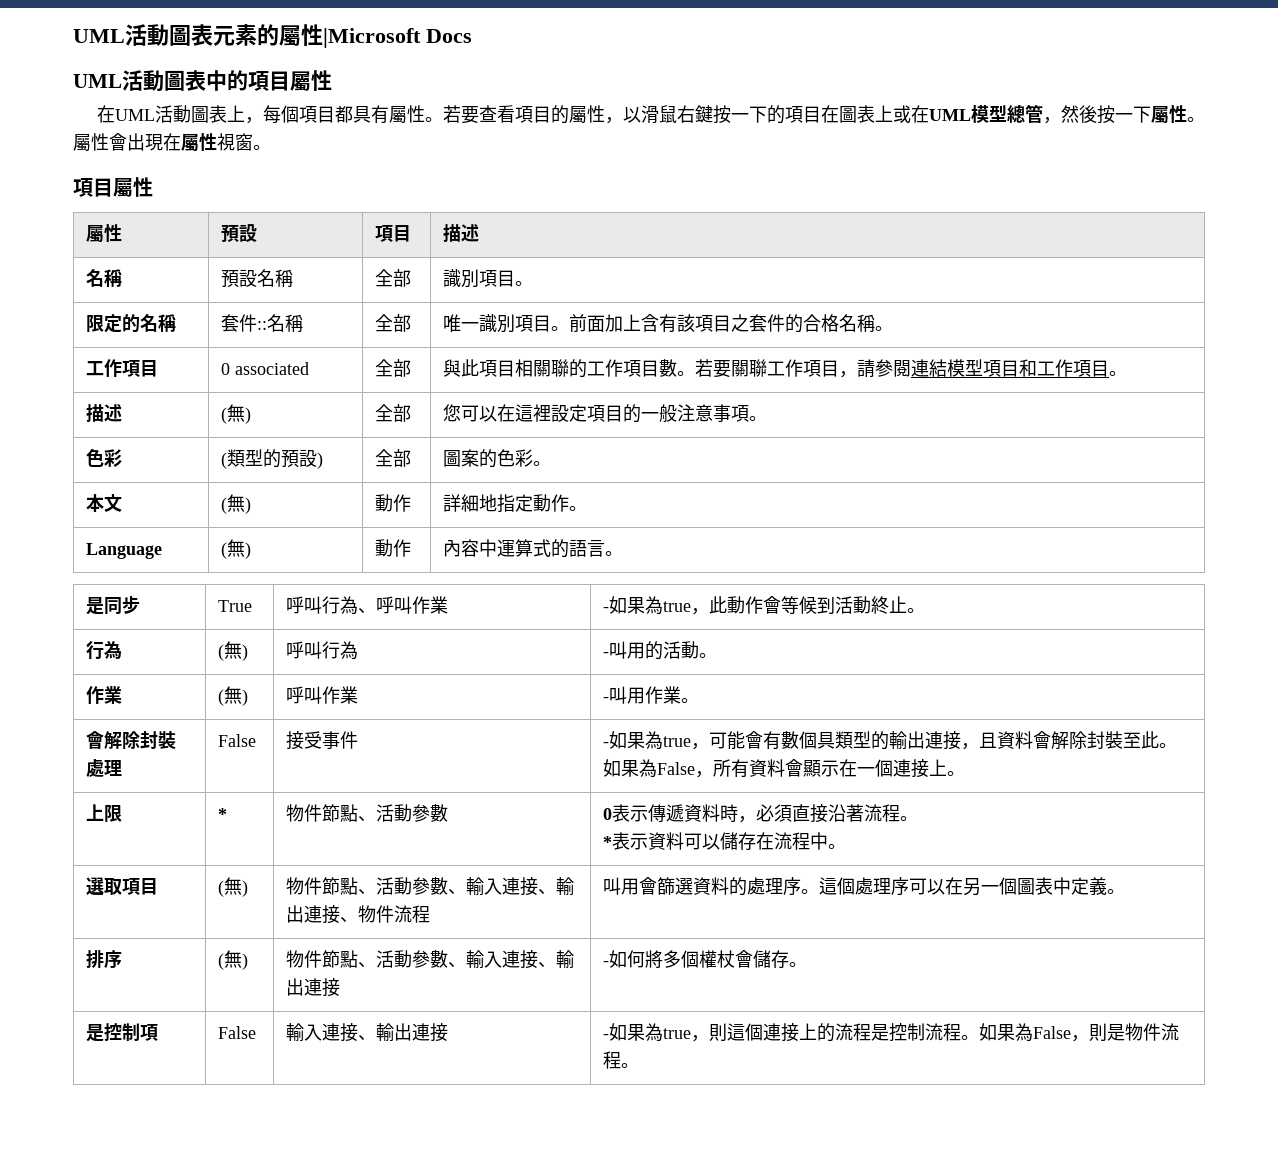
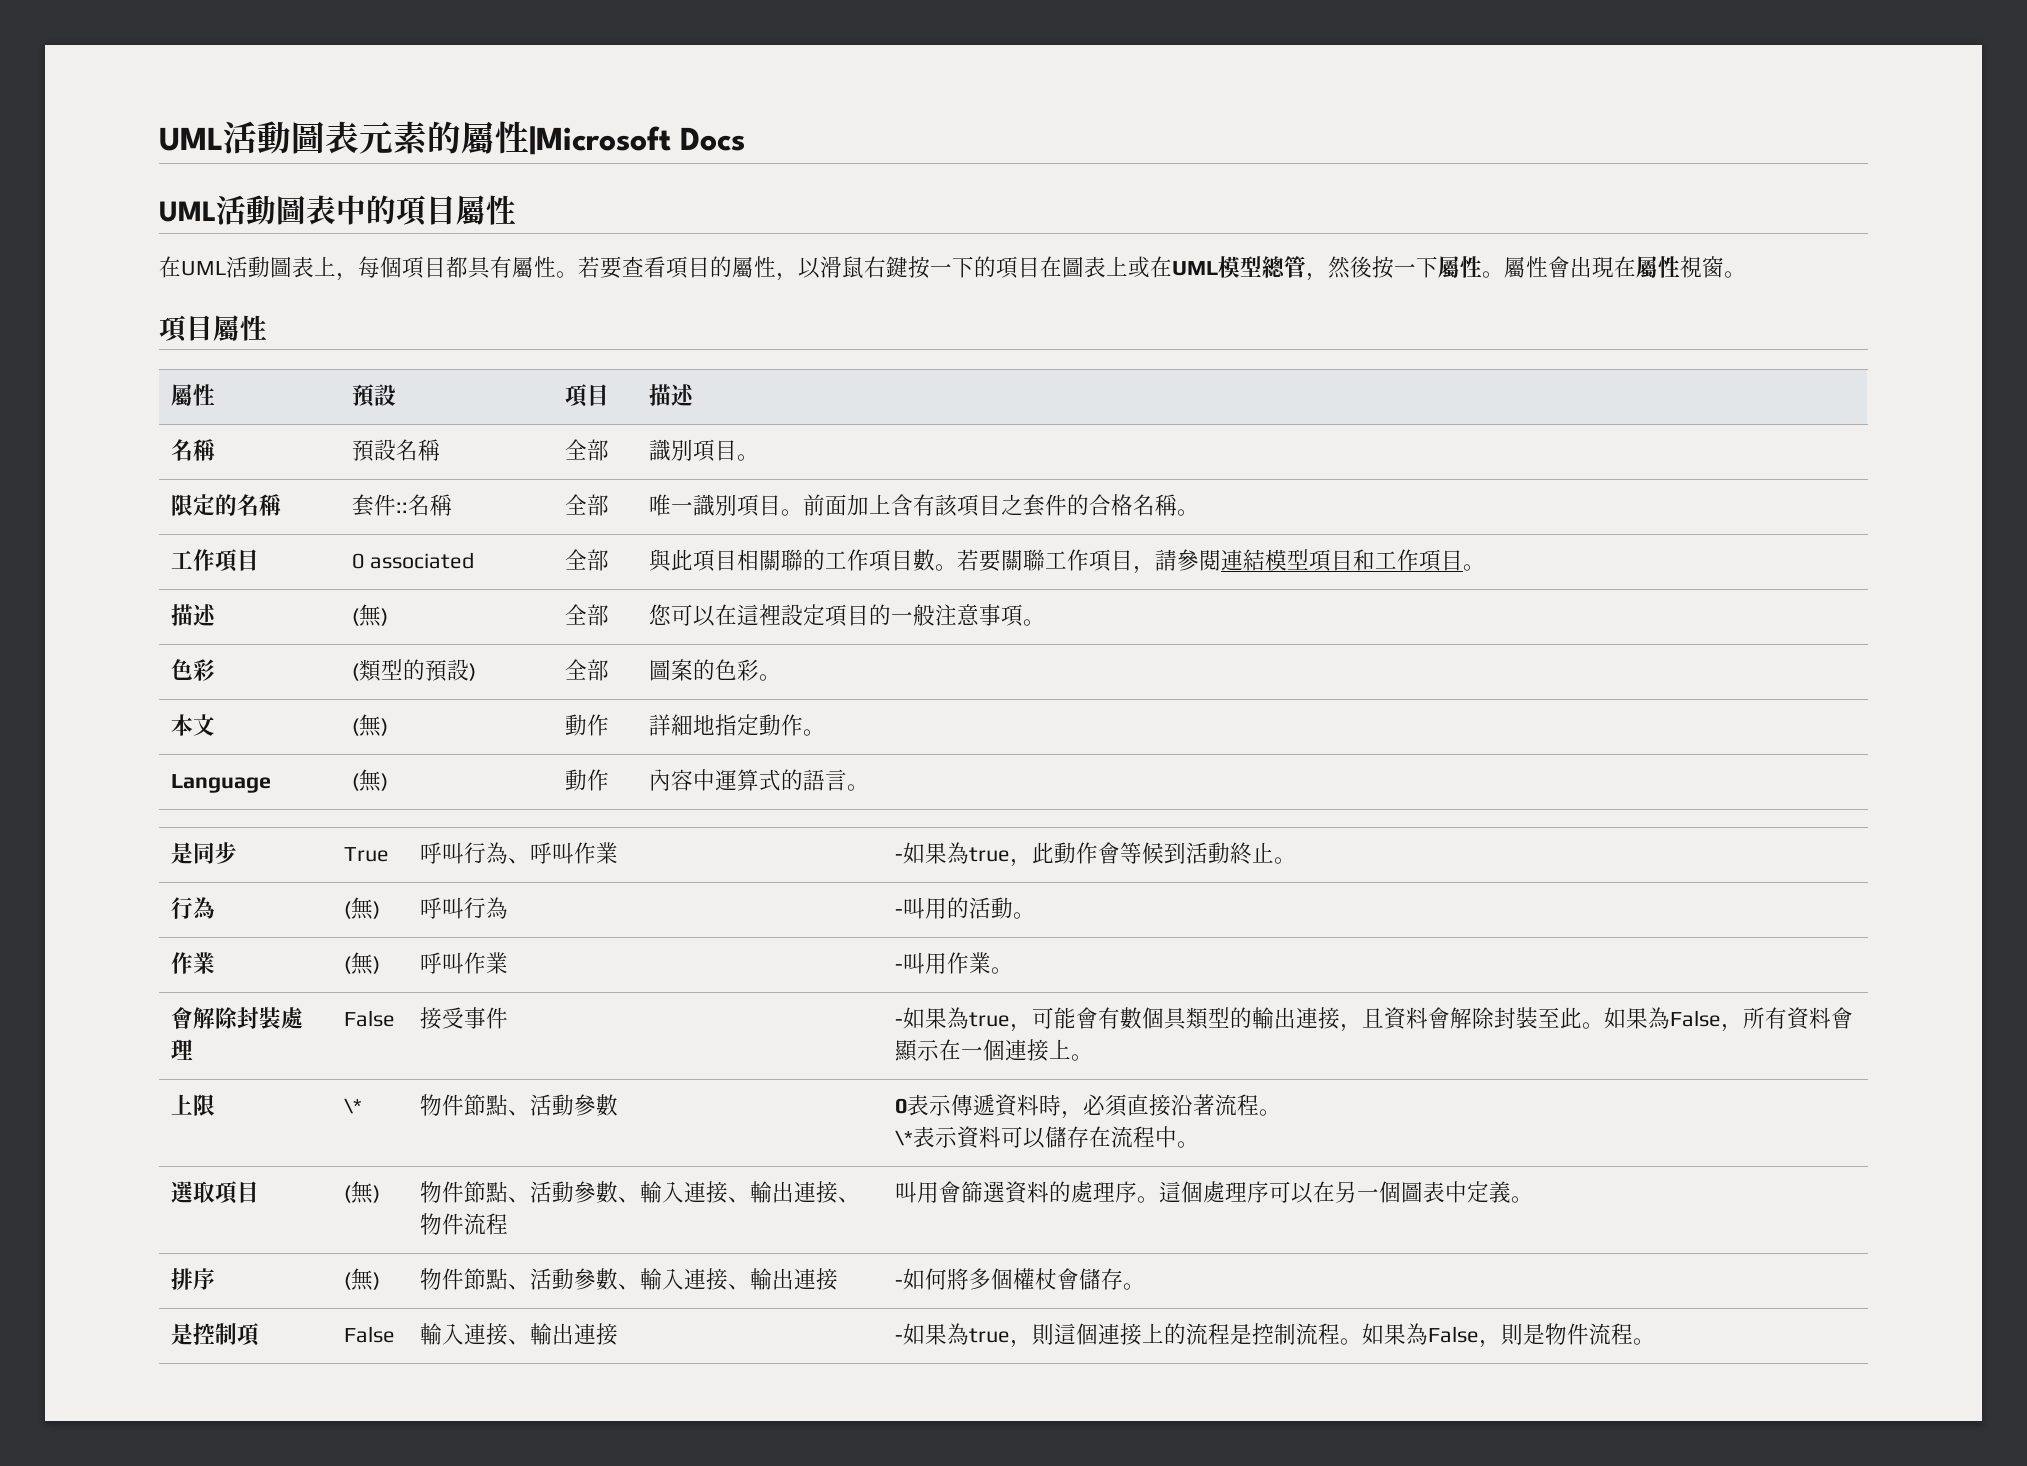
- 上限 | * | 物件節點、活動參數 | 0表示傳遞資料時，必須直接沿著流程。
- *表示資料可以儲存在流程中。
+ 上限 | \* | 物件節點、活動參數 | 0表示傳遞資料時，必須直接沿著流程。
+ \*表示資料可以儲存在流程中。

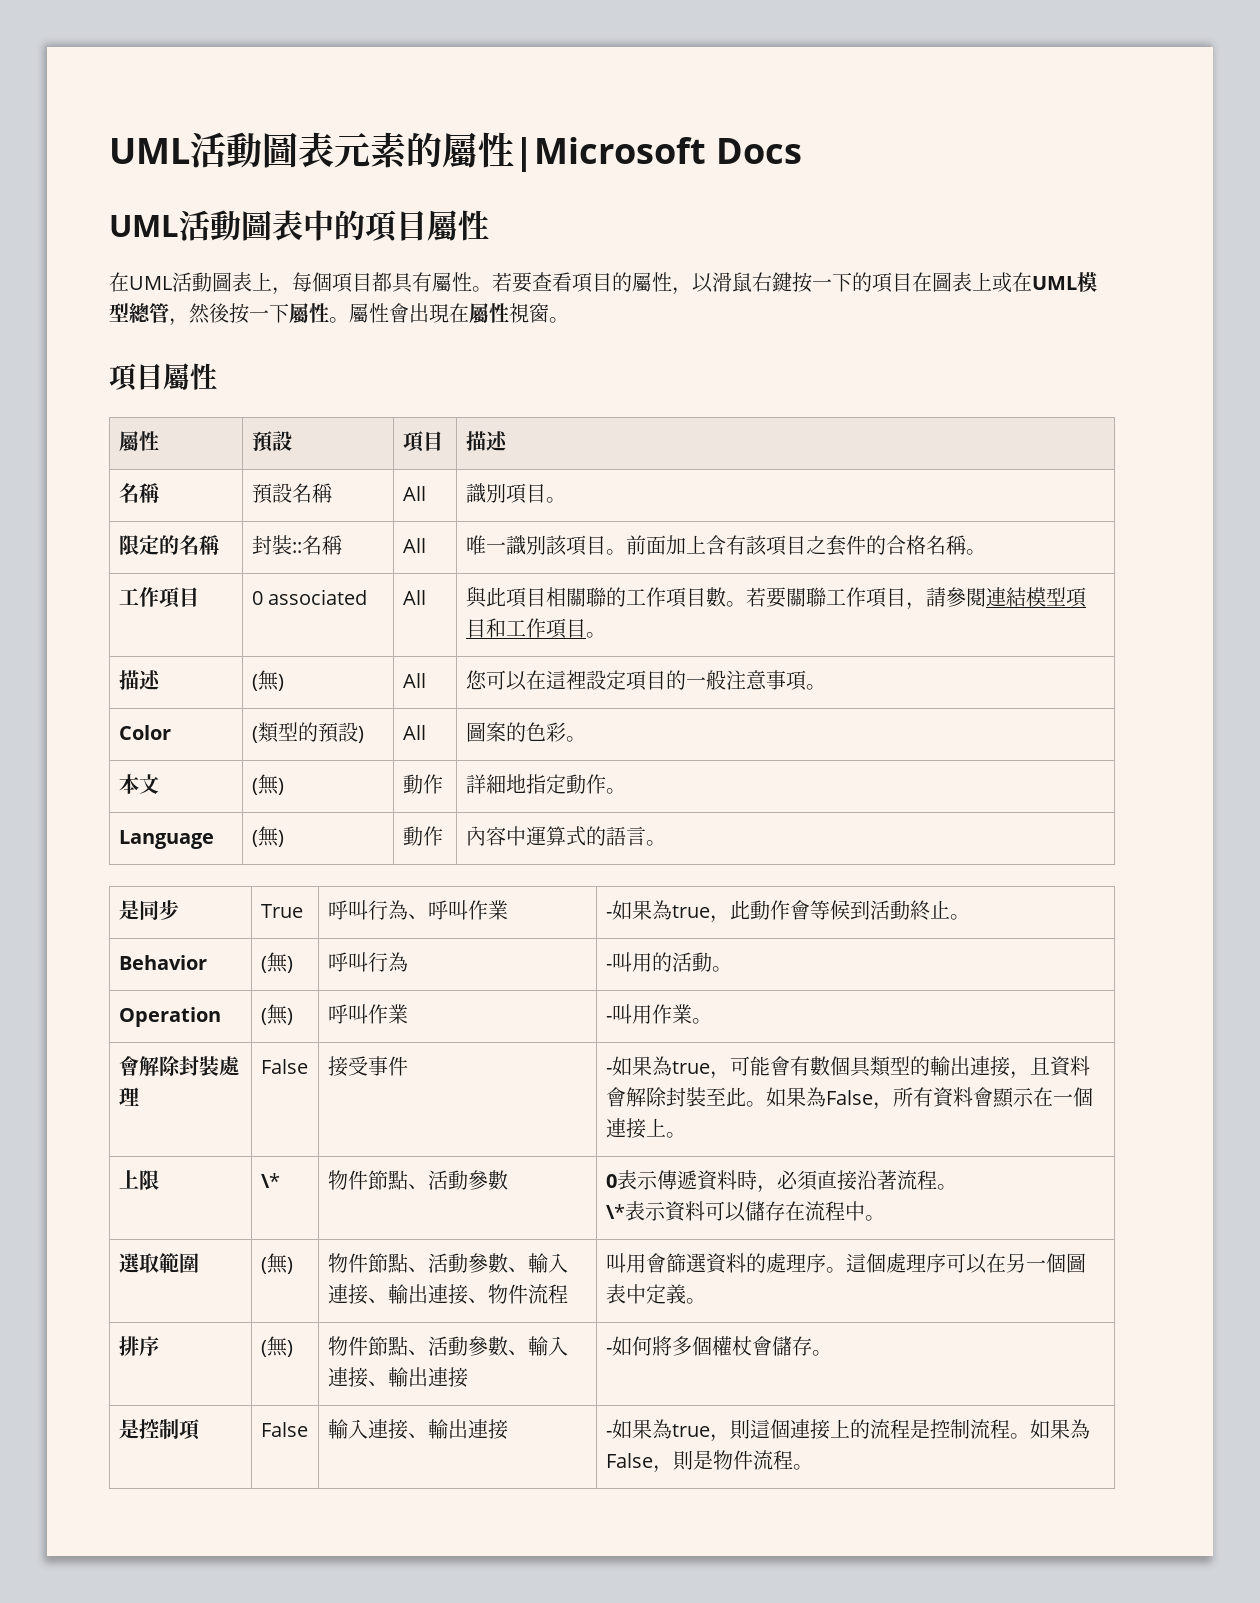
- 名稱 | 預設名稱 | 全部 | 識別項目。
+ 名稱 | 預設名稱 | All | 識別項目。
- 限定的名稱 | 套件::名稱 | 全部 | 唯一識別項目。前面加上含有該項目之套件的合格名稱。
+ 限定的名稱 | 封裝::名稱 | All | 唯一識別該項目。前面加上含有該項目之套件的合格名稱。
- 工作項目 | 0 associated | 全部 | 與此項目相關聯的工作項目數。若要關聯工作項目，請參閱連結模型項目和工作項目。
+ 工作項目 | 0 associated | All | 與此項目相關聯的工作項目數。若要關聯工作項目，請參閱連結模型項目和工作項目。
- 描述 | (無) | 全部 | 您可以在這裡設定項目的一般注意事項。
+ 描述 | (無) | All | 您可以在這裡設定項目的一般注意事項。
- 色彩 | (類型的預設) | 全部 | 圖案的色彩。
+ Color | (類型的預設) | All | 圖案的色彩。
- 行為 | (無) | 呼叫行為 | -叫用的活動。
+ Behavior | (無) | 呼叫行為 | -叫用的活動。
- 作業 | (無) | 呼叫作業 | -叫用作業。
+ Operation | (無) | 呼叫作業 | -叫用作業。
- 選取項目 | (無) | 物件節點、活動參數、輸入連接、輸出連接、物件流程 | 叫用會篩選資料的處理序。這個處理序可以在另一個圖表中定義。
+ 選取範圍 | (無) | 物件節點、活動參數、輸入連接、輸出連接、物件流程 | 叫用會篩選資料的處理序。這個處理序可以在另一個圖表中定義。

